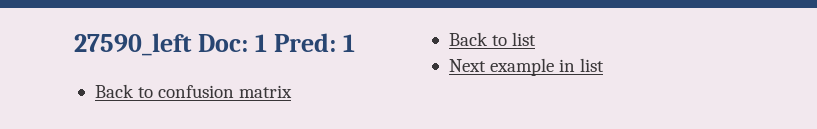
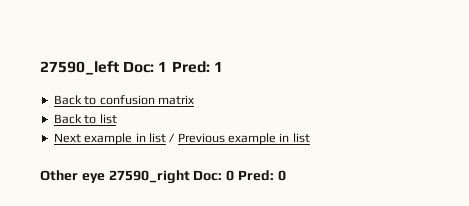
- Next example in list
+ Next example in list / Previous example in list
+ Other eye 27590_right Doc: 0 Pred: 0

